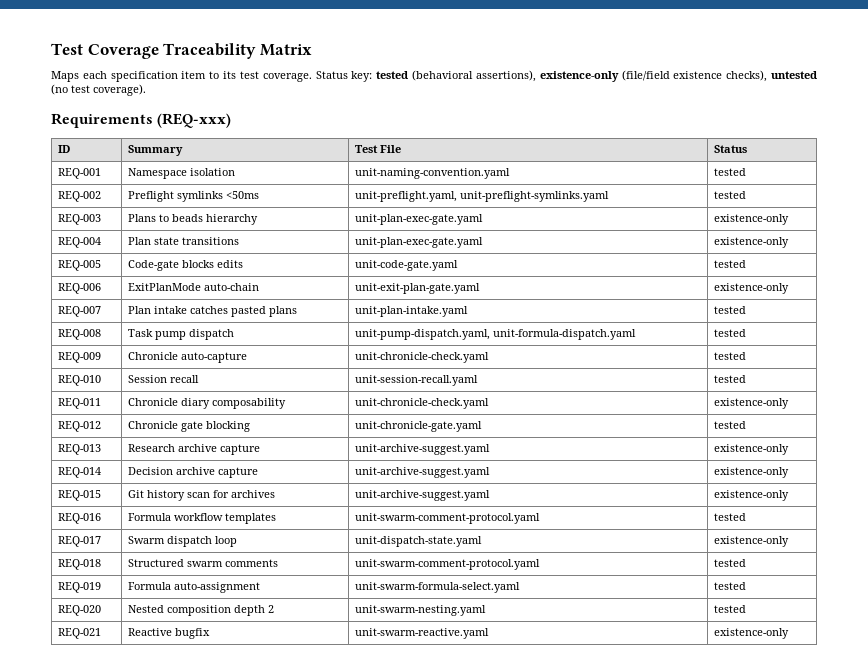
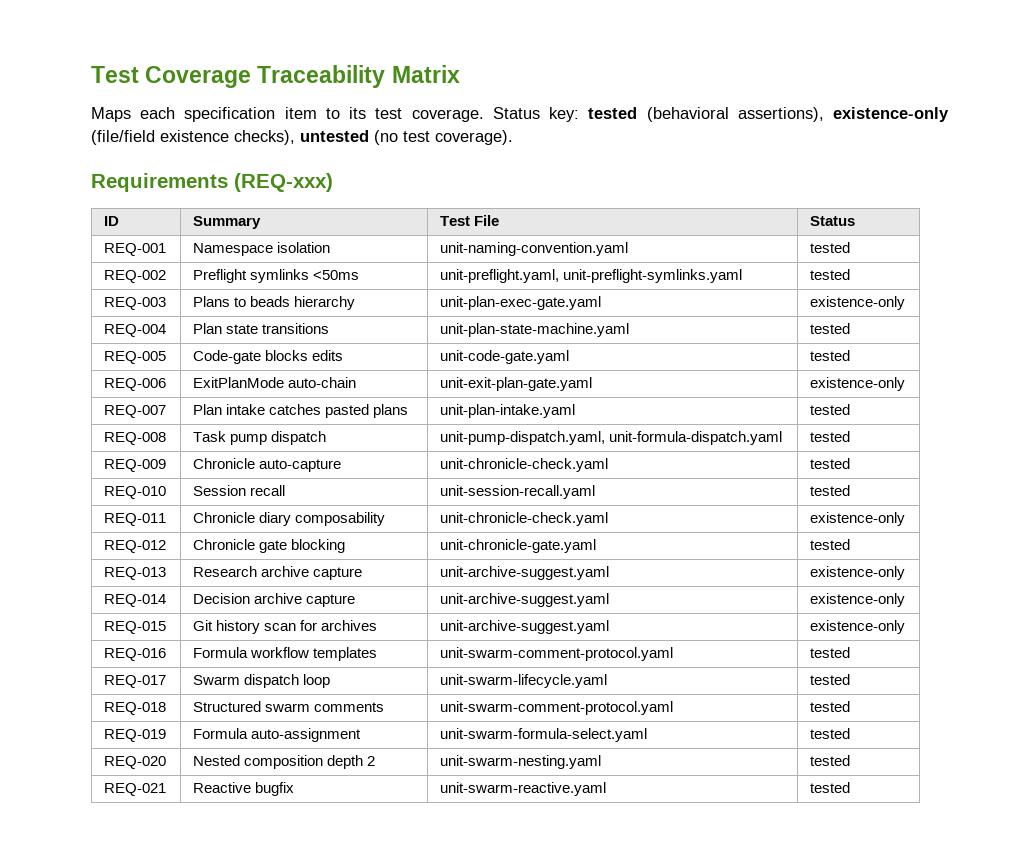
- REQ-004 | Plan state transitions | unit-plan-exec-gate.yaml | existence-only
+ REQ-004 | Plan state transitions | unit-plan-state-machine.yaml | tested
- REQ-017 | Swarm dispatch loop | unit-dispatch-state.yaml | existence-only
+ REQ-017 | Swarm dispatch loop | unit-swarm-lifecycle.yaml | tested
- REQ-021 | Reactive bugfix | unit-swarm-reactive.yaml | existence-only
+ REQ-021 | Reactive bugfix | unit-swarm-reactive.yaml | tested

